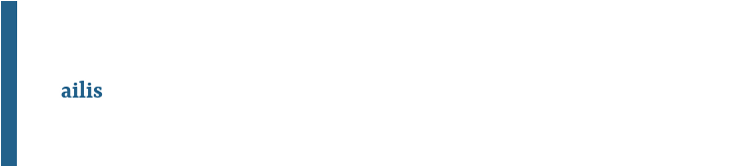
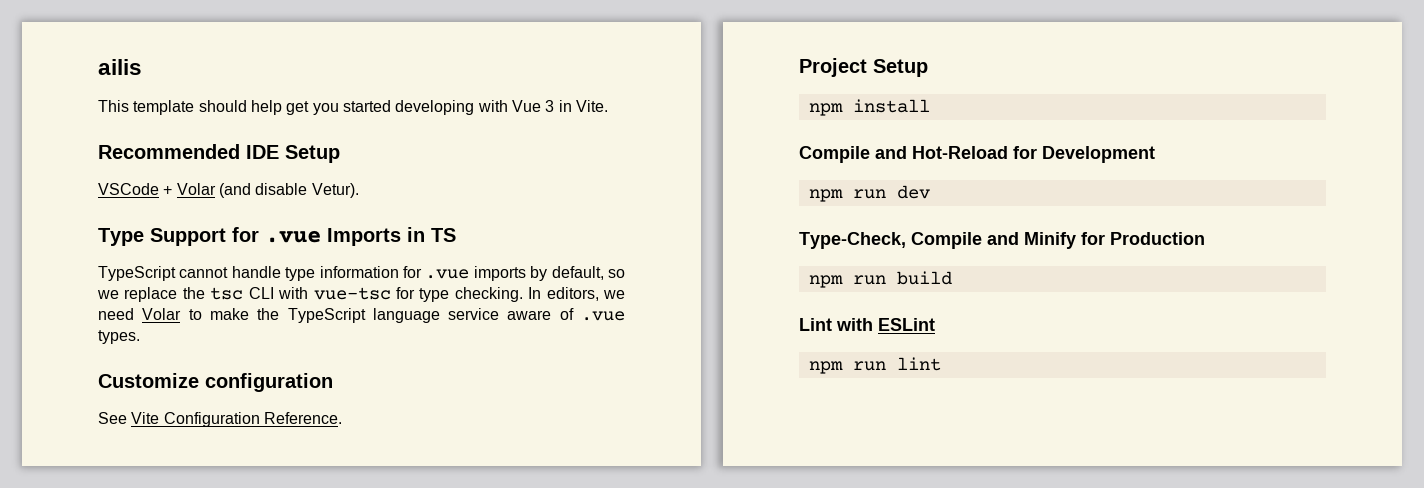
+ This template should help get you started developing with Vue 3 in Vite.
+ Recommended IDE Setup
+ VSCode + Volar (and disable Vetur).
+ Type Support for .vue Imports in TS
+ TypeScript cannot handle type information for .vue imports by default, so we replace the tsc CLI with vue-tsc for type checking. In editors, we need Volar to make the TypeScript language service aware of .vue types.
+ Customize configuration
+ See Vite Configuration Reference.
+ Project Setup
+ npm install
+ Compile and Hot-Reload for Development
+ npm run dev
+ Type-Check, Compile and Minify for Production
+ npm run build
+ Lint with ESLint
+ npm run lint

